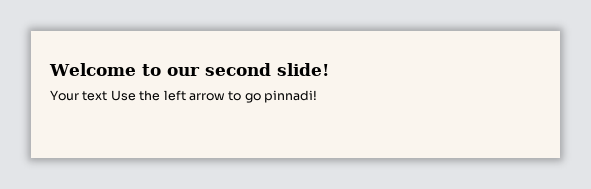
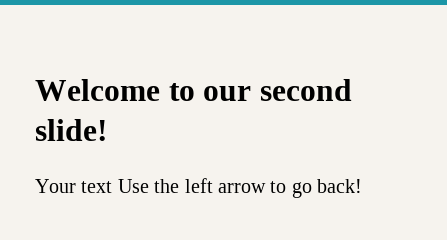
- Your text Use the left arrow to go pinnadi!
+ Your text Use the left arrow to go back!

